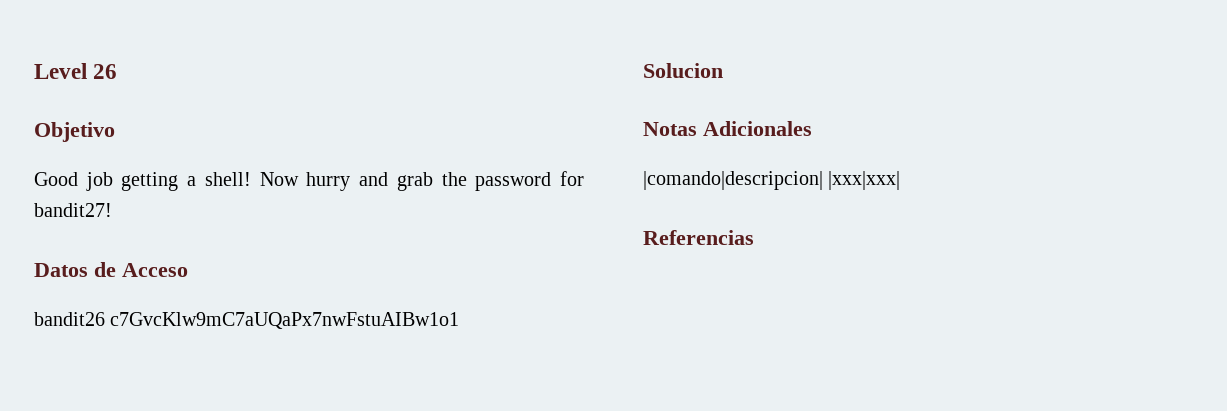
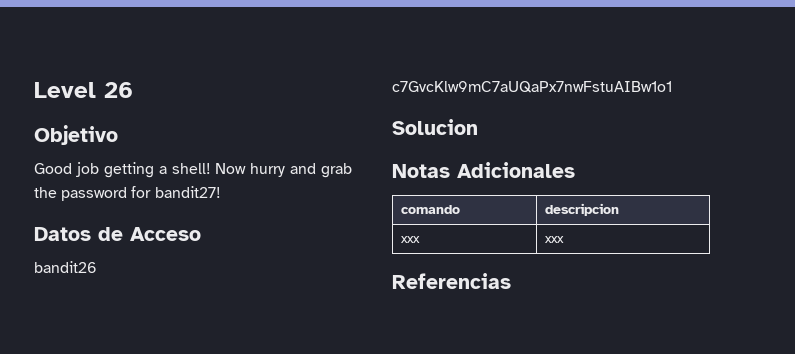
- |comando|descripcion| |xxx|xxx|
+ comando | descripcion
+ xxx | xxx

